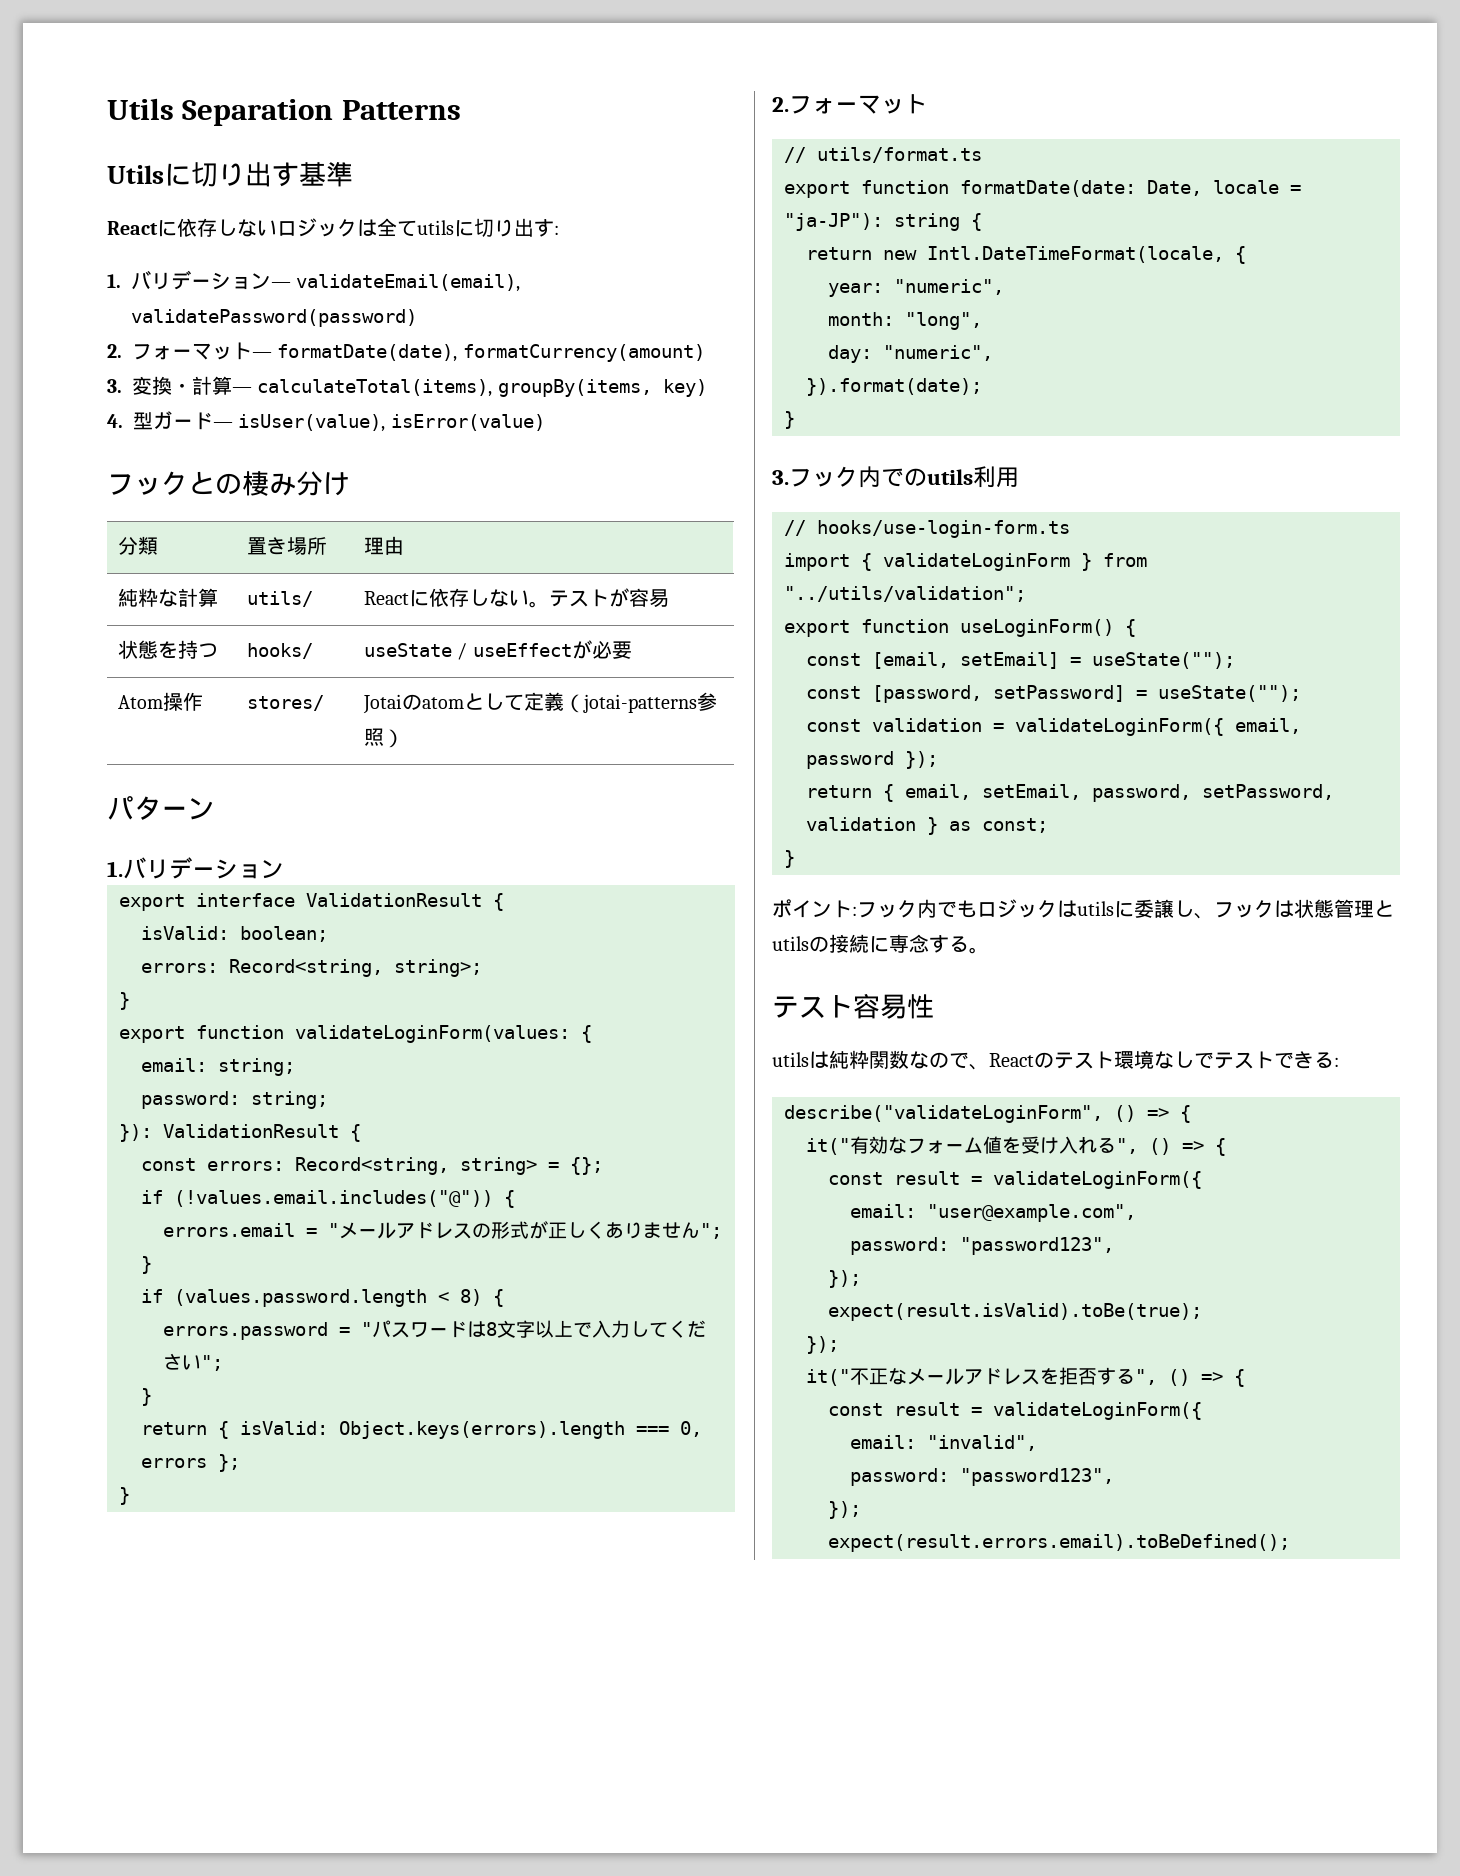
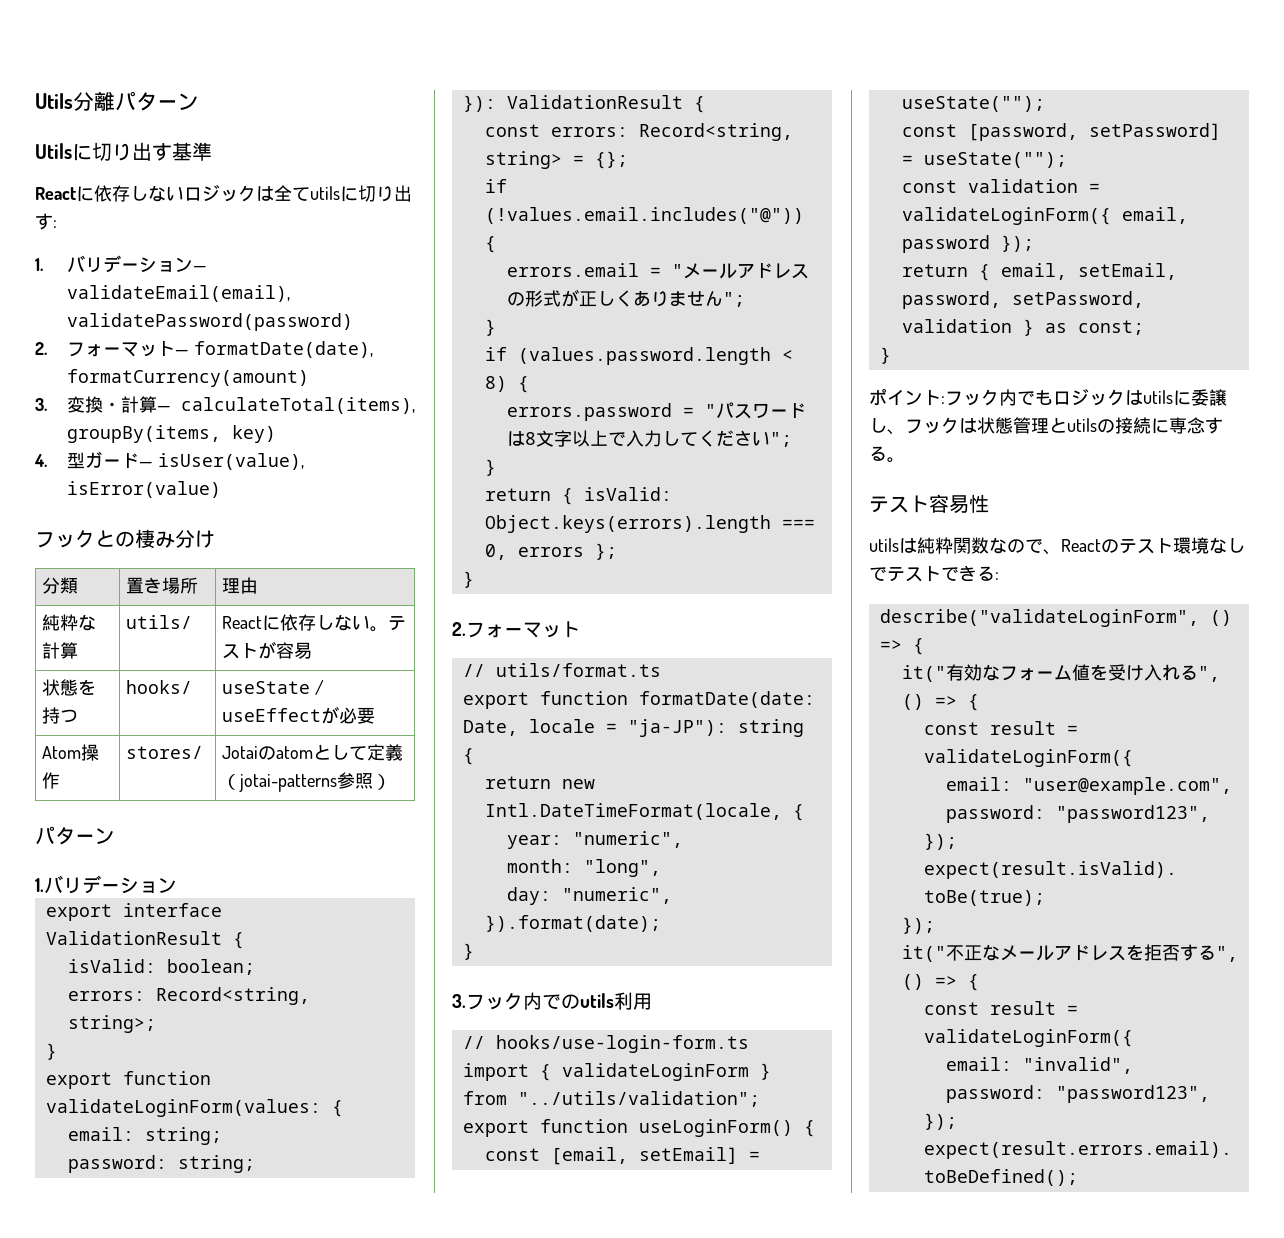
- Utils Separation Patterns
+ Utils分離パターン

